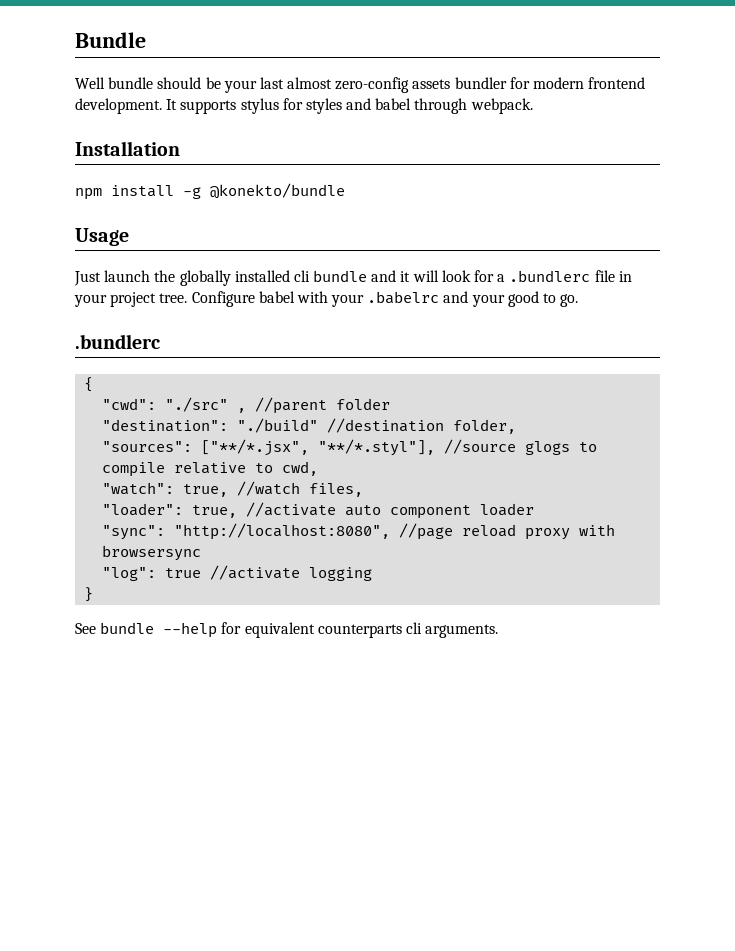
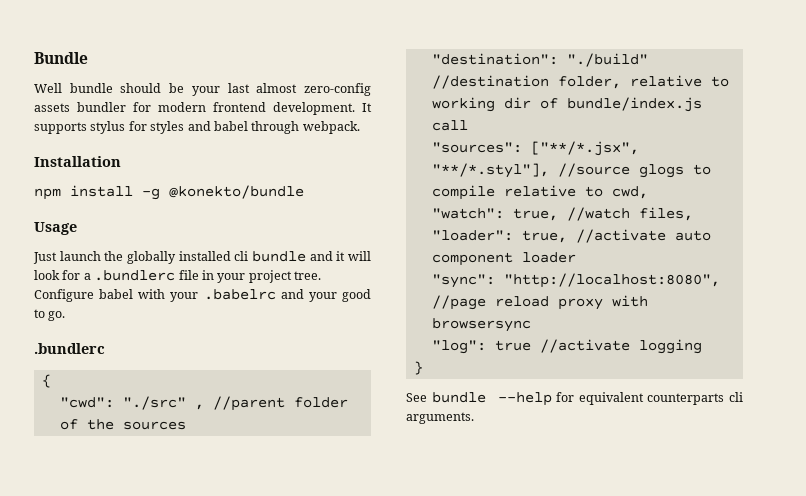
- "cwd": "./src" , //parent folder
+ "cwd": "./src" , //parent folder of the sources
- "destination": "./build" //destination folder,
+ "destination": "./build" //destination folder, relative to working dir of bundle/index.js call

